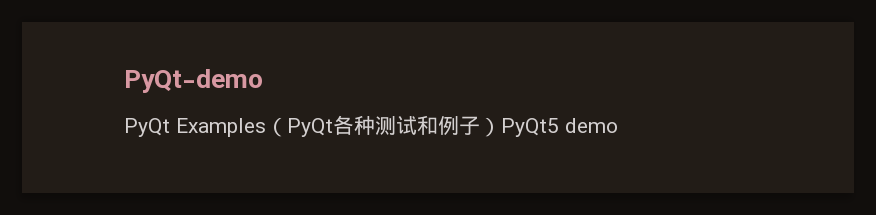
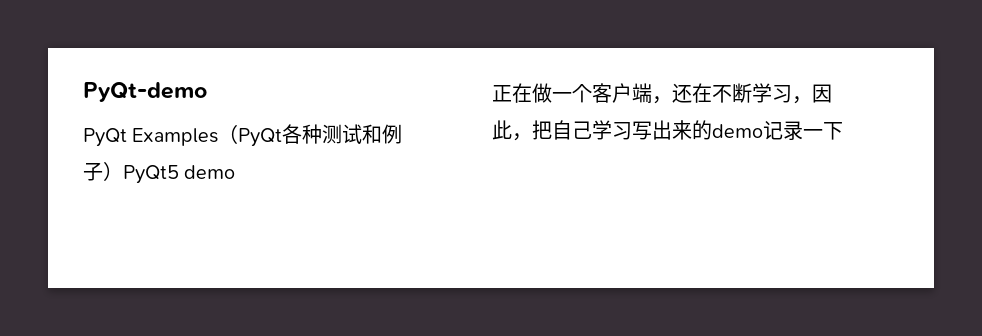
+ 正在做一个客户端，还在不断学习，因此，把自己学习写出来的demo记录一下

